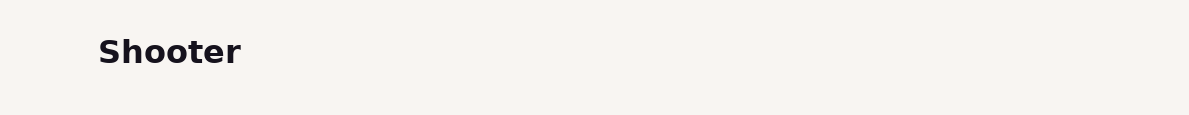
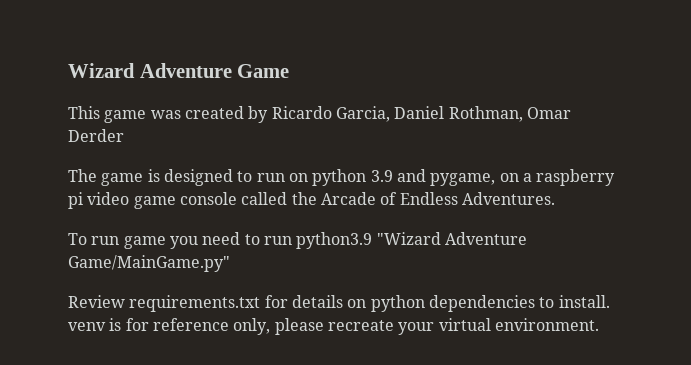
- Shooter
+ Wizard Adventure Game
+ This game was created by Ricardo Garcia, Daniel Rothman, Omar Derder
+ The game is designed to run on python 3.9 and pygame, on a raspberry pi video game console called the Arcade of Endless Adventures.
+ To run game you need to run python3.9 "Wizard Adventure Game/MainGame.py"
+ Review requirements.txt for details on python dependencies to install. venv is for reference only, please recreate your virtual environment.

